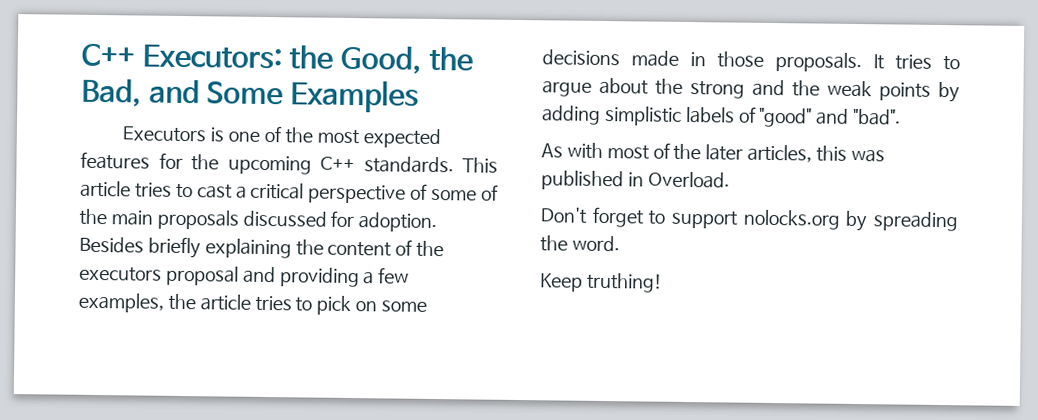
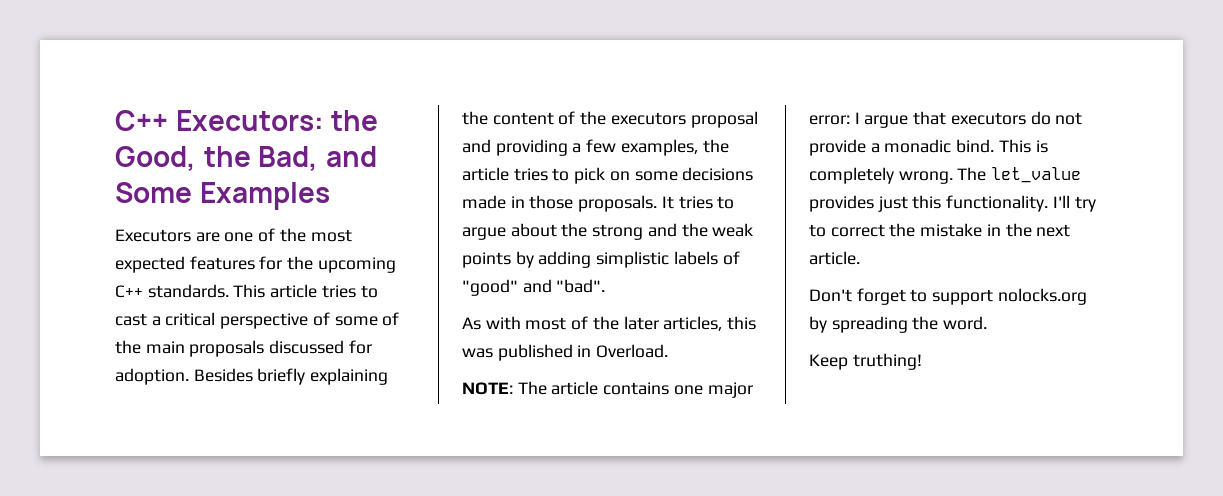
- Executors is one of the most expected features for the upcoming C++ standards.
+ Executors are one of the most expected features for the upcoming C++ standards.
+ NOTE: The article contains one major error: I argue that executors do not provide a monadic bind. This is completely wrong. The let_value provides just this functionality. I'll try to correct the mistake in the next article.

